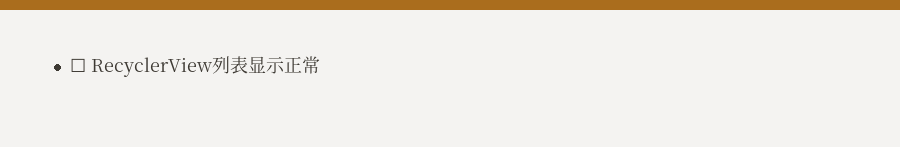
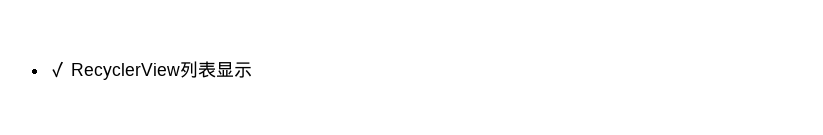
- ☐ RecyclerView列表显示正常
+ ✓ RecyclerView列表显示

